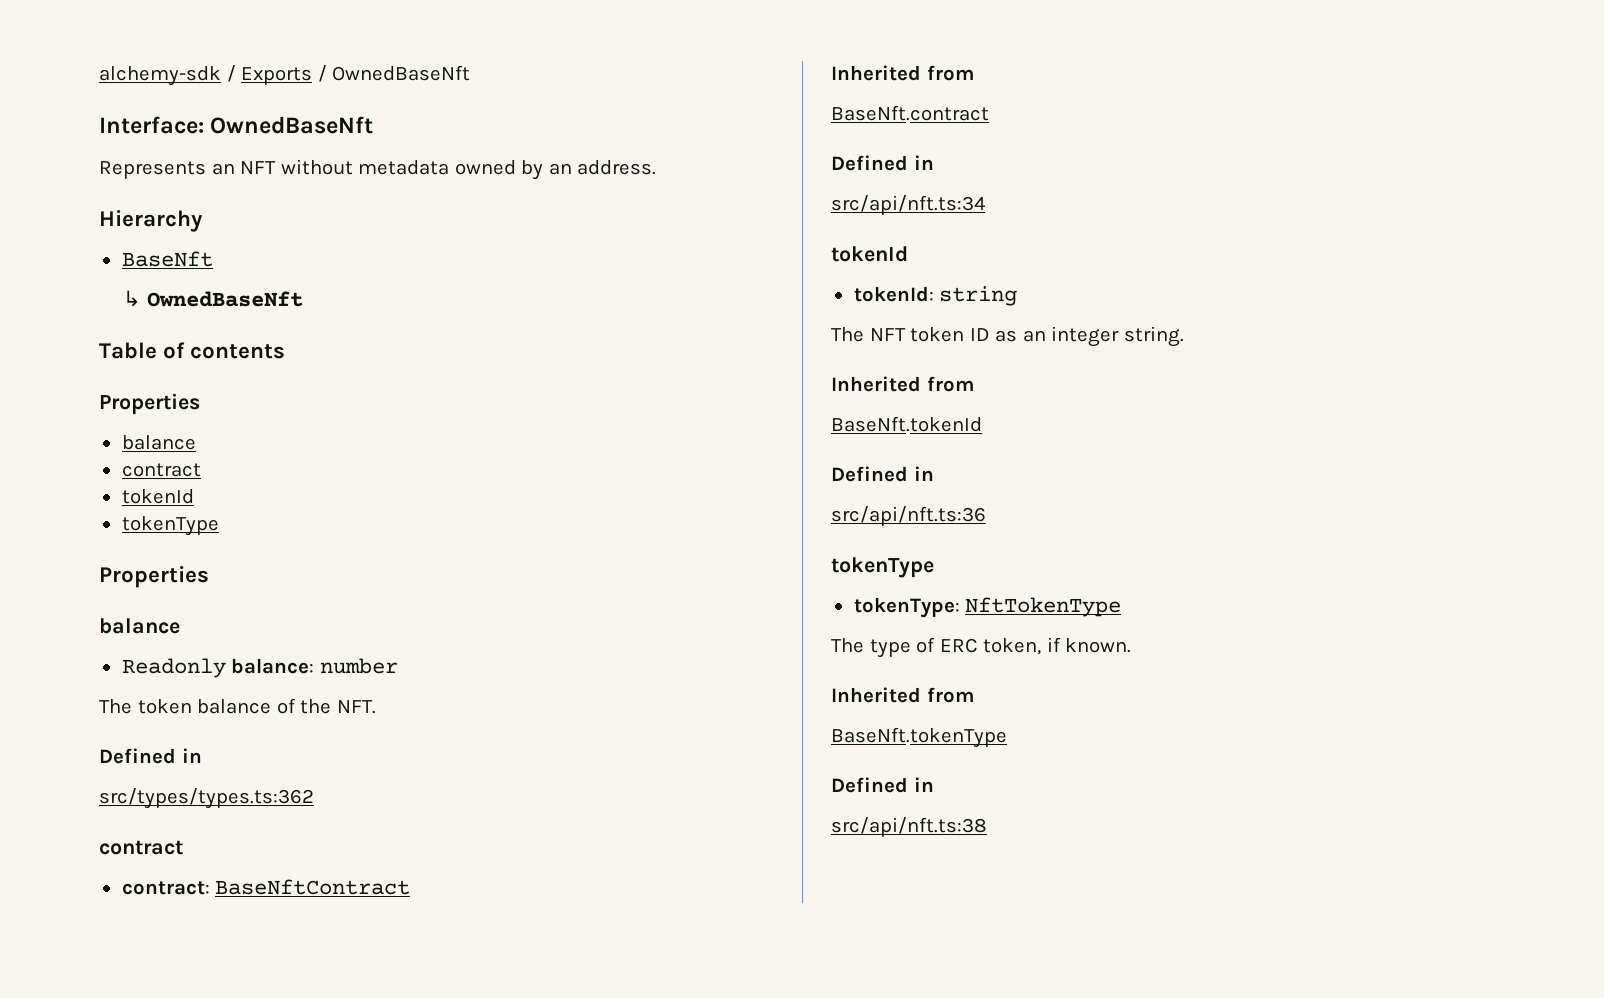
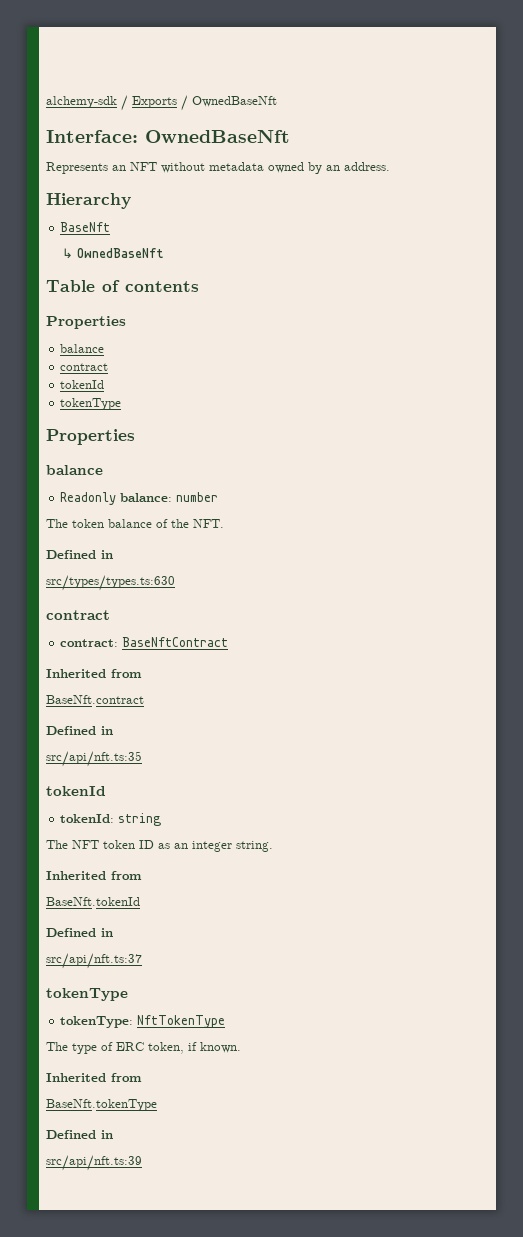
- src/types/types.ts:362
+ src/types/types.ts:630
- src/api/nft.ts:34
+ src/api/nft.ts:35
- src/api/nft.ts:36
+ src/api/nft.ts:37
- src/api/nft.ts:38
+ src/api/nft.ts:39

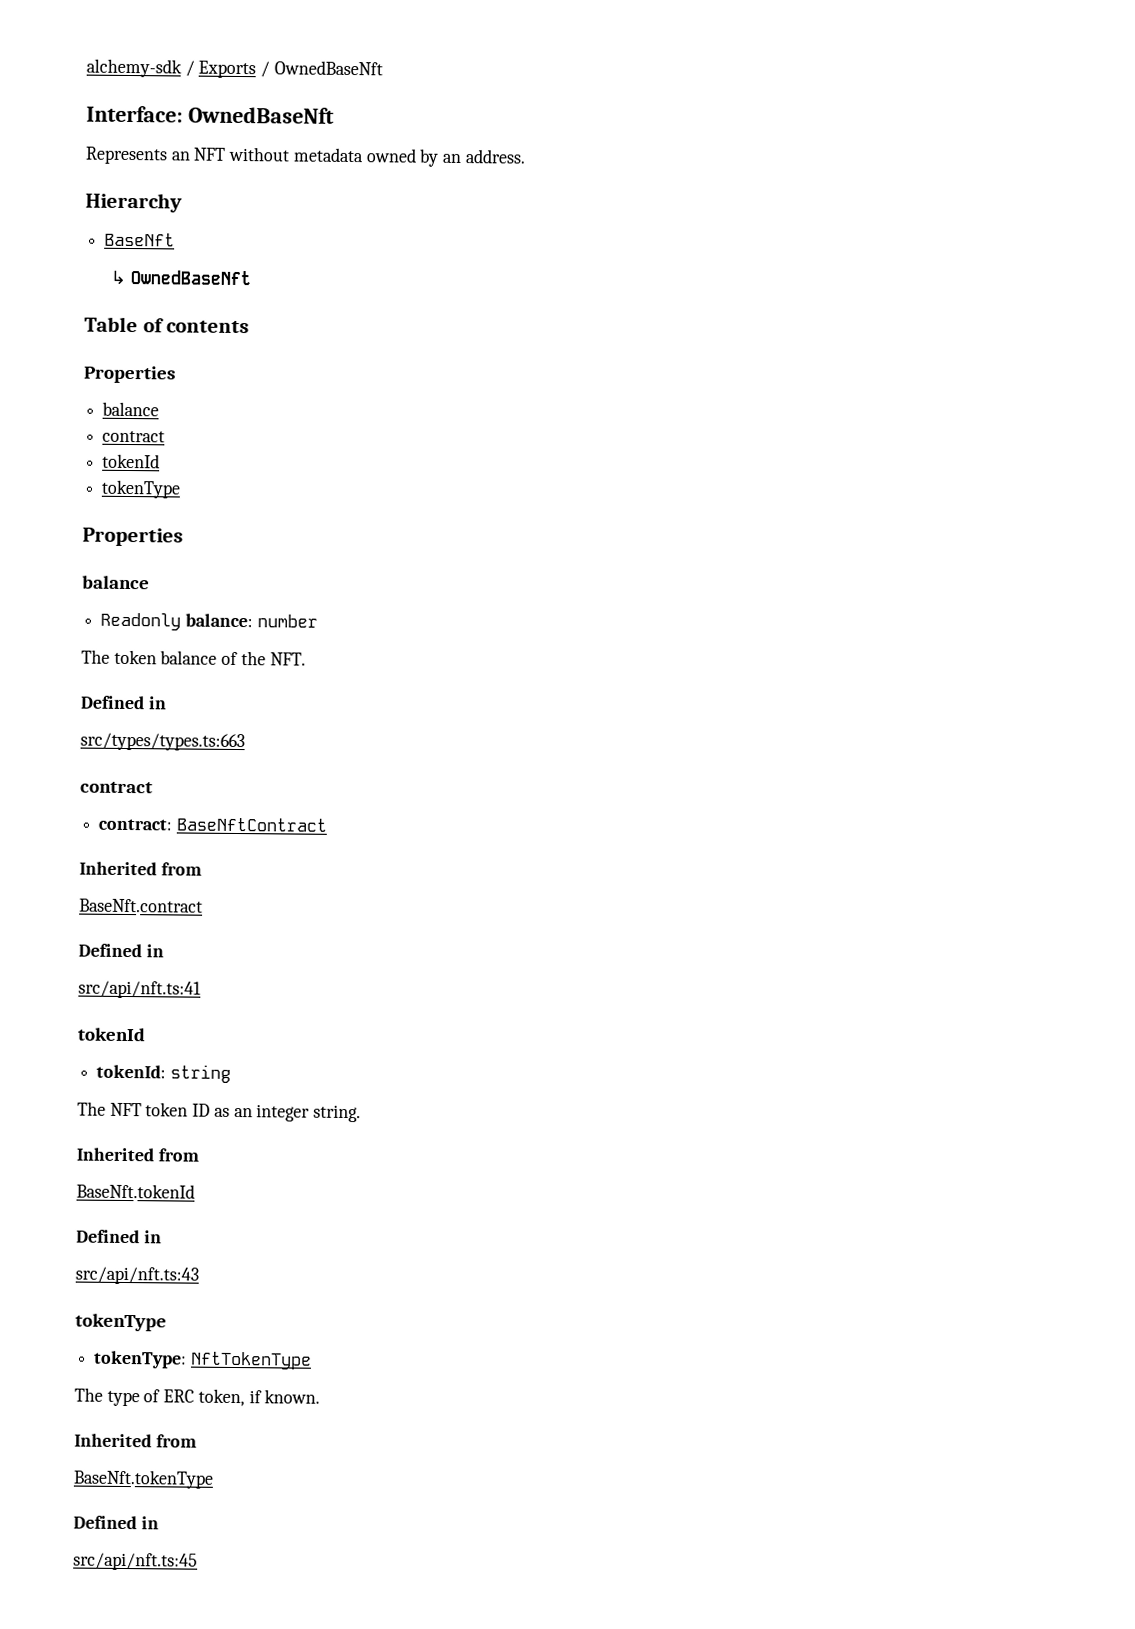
- src/types/types.ts:630
+ src/types/types.ts:663
- src/api/nft.ts:35
+ src/api/nft.ts:41
- src/api/nft.ts:37
+ src/api/nft.ts:43
- src/api/nft.ts:39
+ src/api/nft.ts:45

